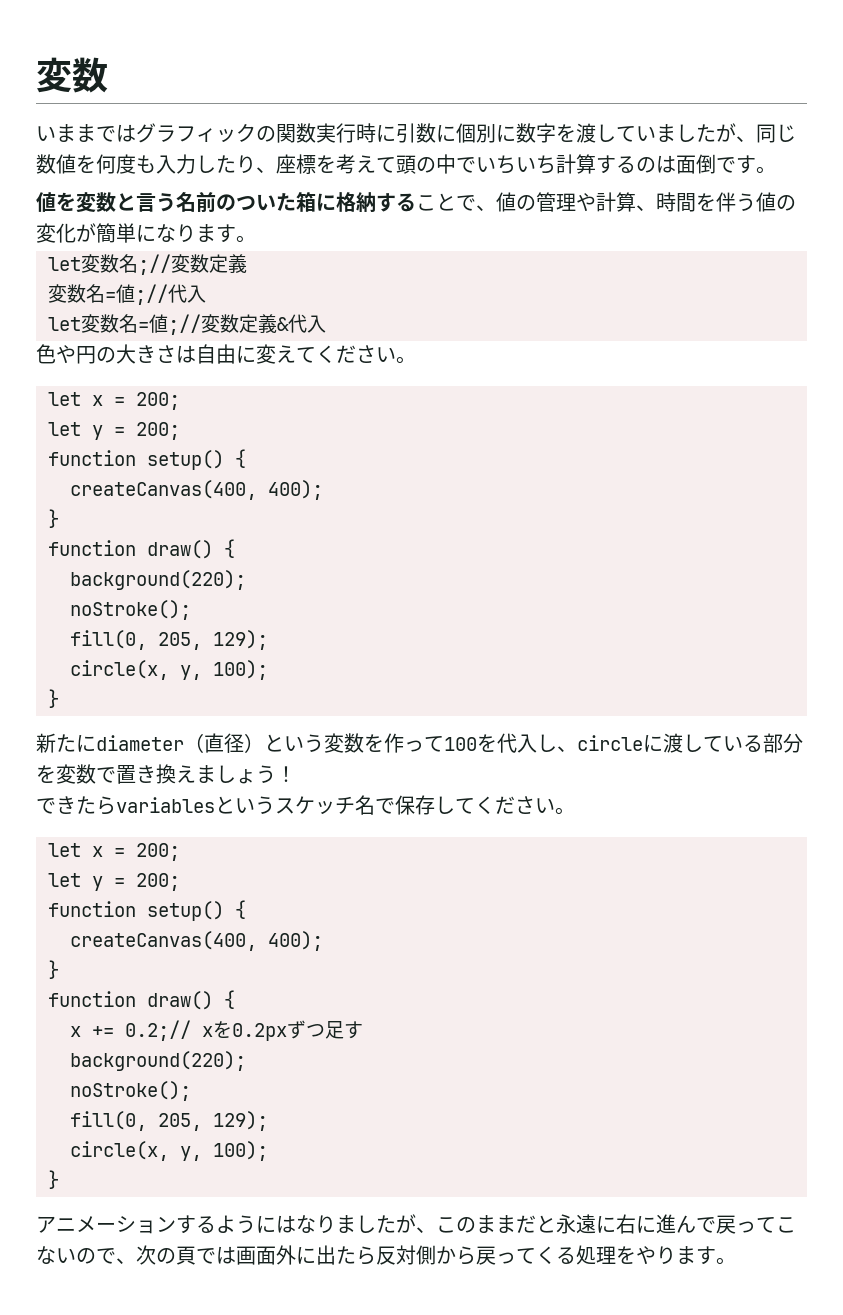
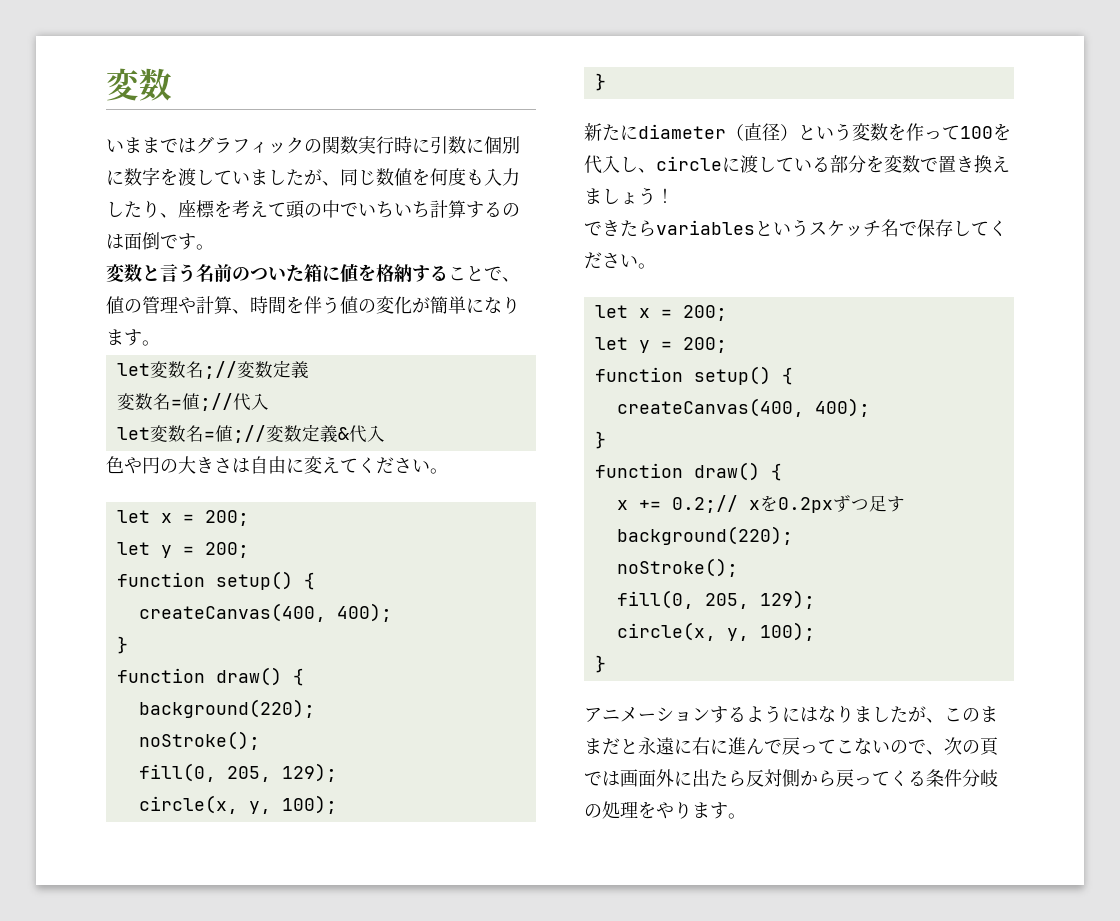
- 値を変数と言う名前のついた箱に格納することで、値の管理や計算、時間を伴う値の変化が簡単になります。
+ 変数と言う名前のついた箱に値を格納することで、値の管理や計算、時間を伴う値の変化が簡単になります。
- アニメーションするようにはなりましたが、このままだと永遠に右に進んで戻ってこないので、次の頁では画面外に出たら反対側から戻ってくる処理をやります。
+ アニメーションするようにはなりましたが、このままだと永遠に右に進んで戻ってこないので、次の頁では画面外に出たら反対側から戻ってくる条件分岐の処理をやります。

